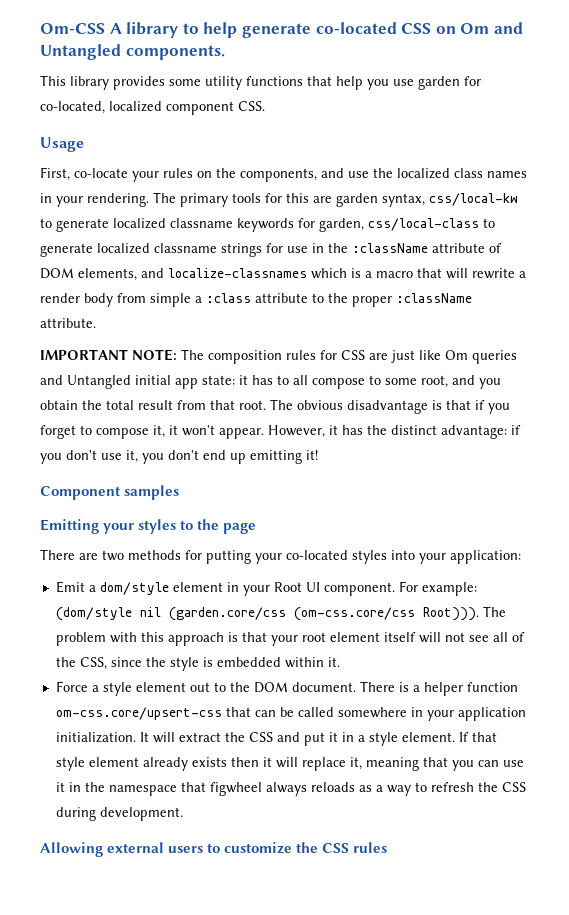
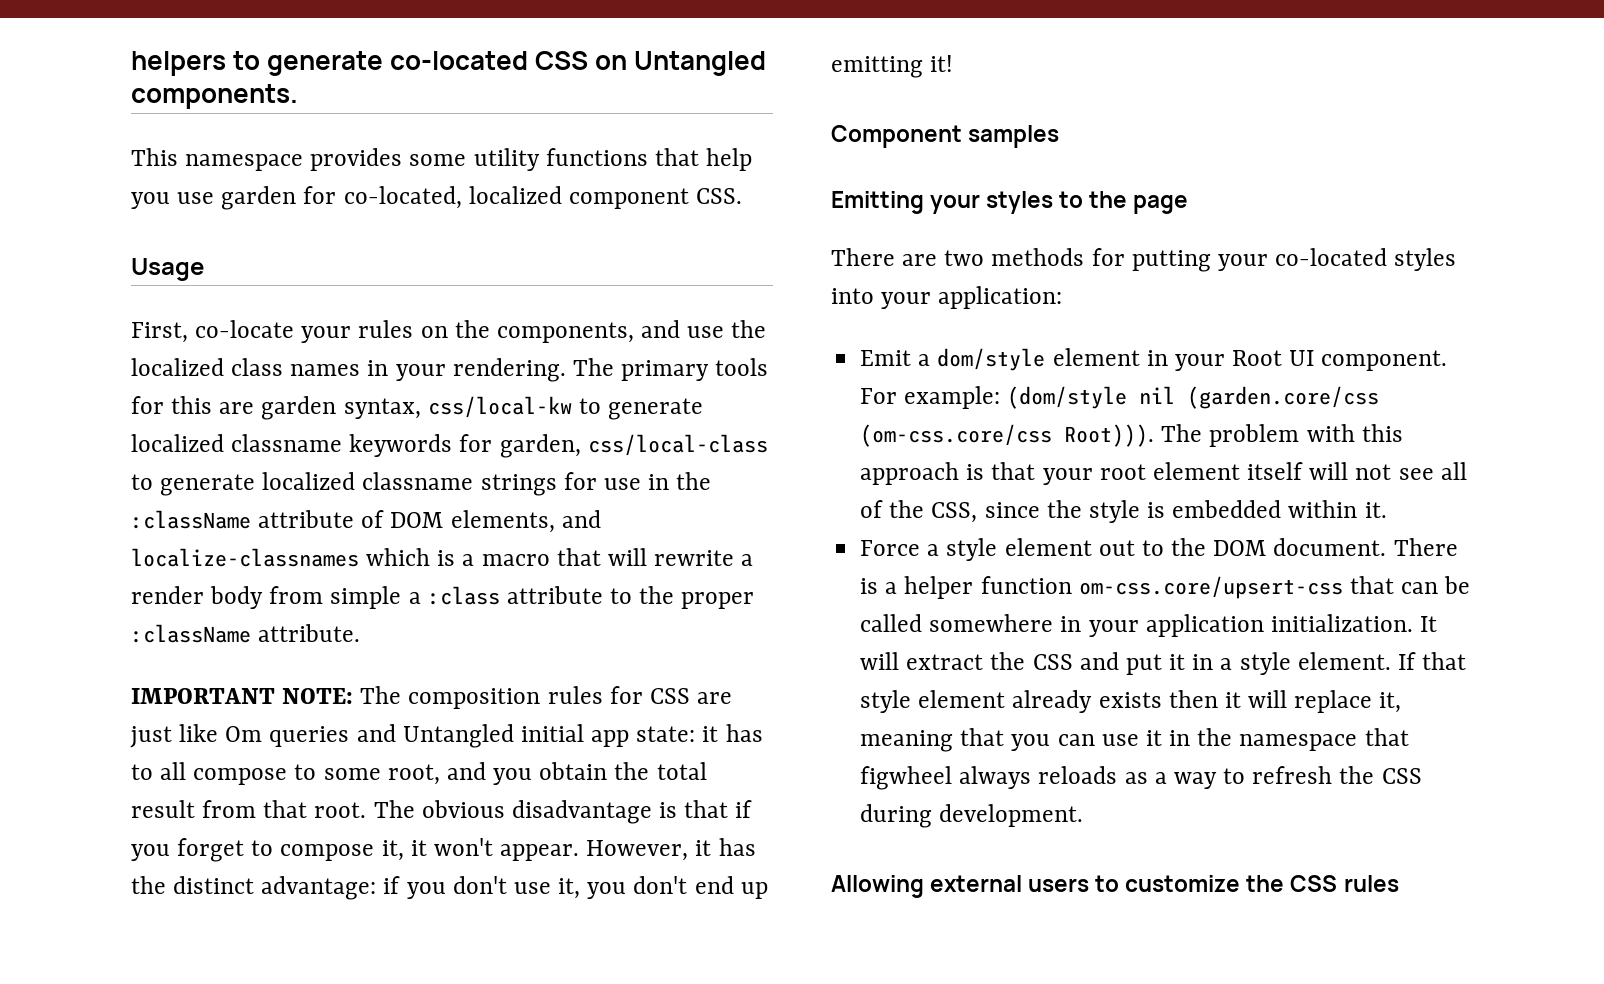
- Om-CSS A library to help generate co-located CSS on Om and Untangled components.
+ helpers to generate co-located CSS on Untangled components.
- This library provides some utility functions that help you use garden for co-located, localized component CSS.
+ This namespace provides some utility functions that help you use garden for co-located, localized component CSS.

